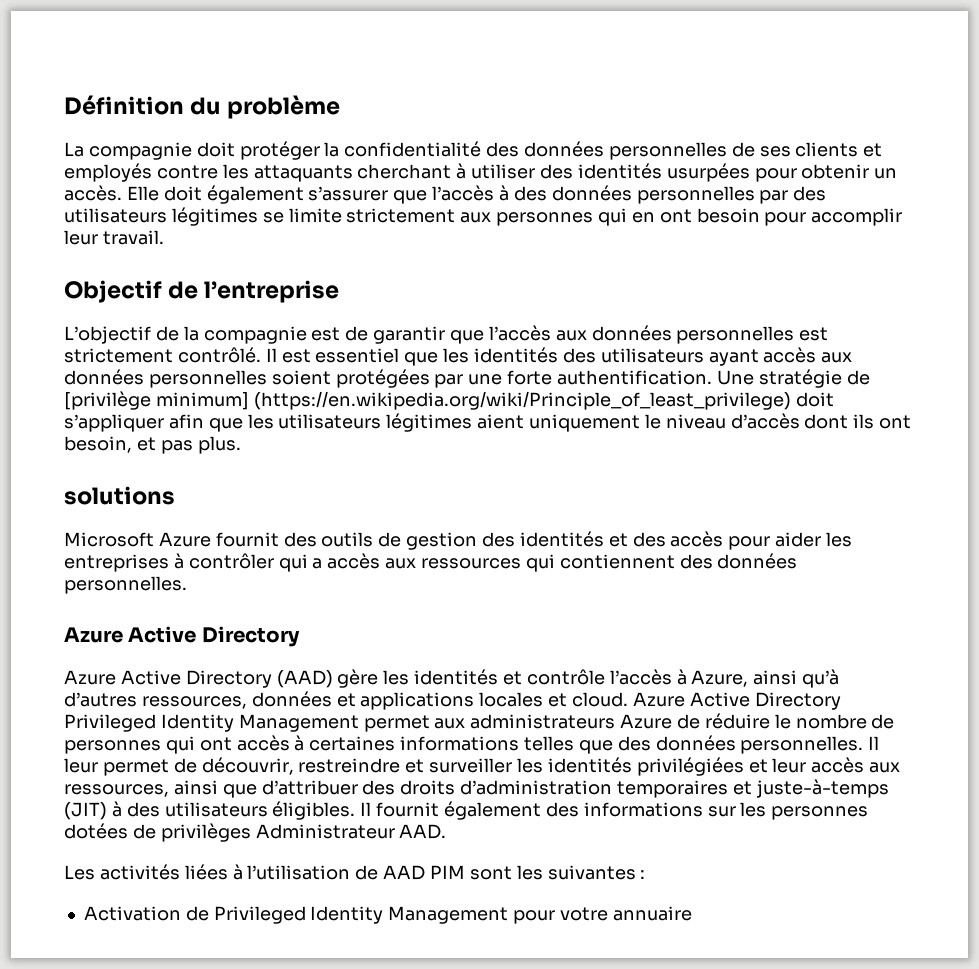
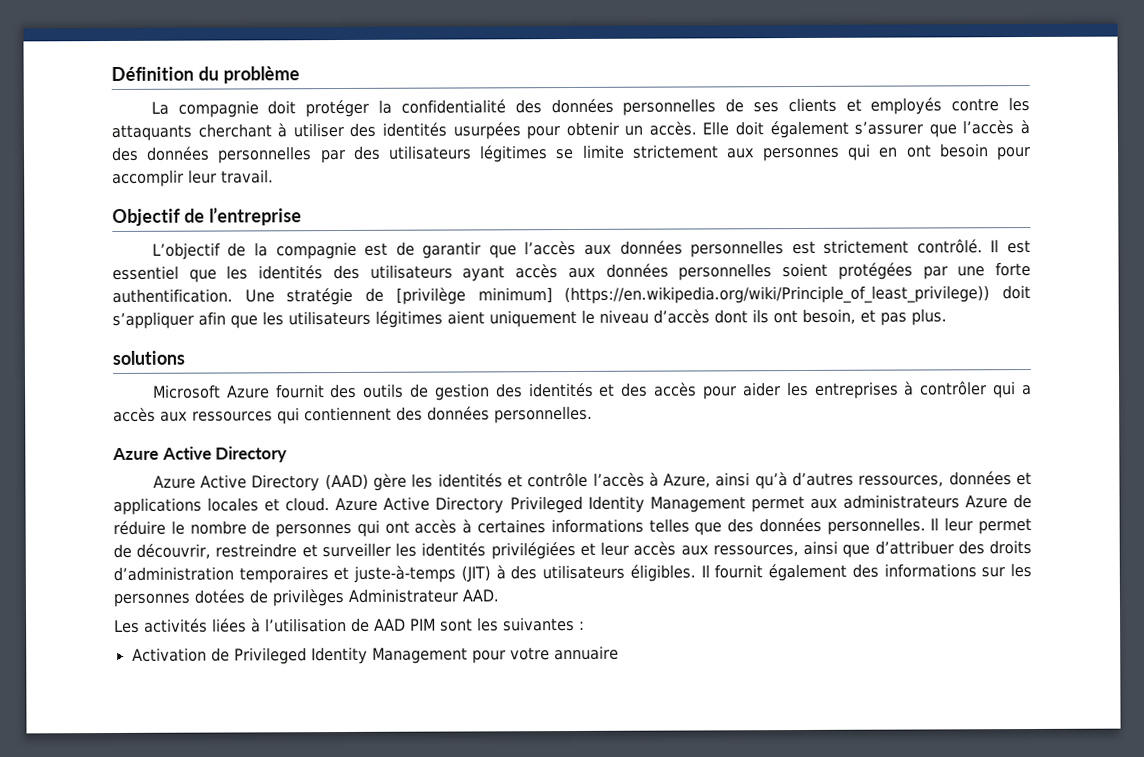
- Une stratégie de [privilège minimum] (https://en.wikipedia.org/wiki/Principle_of_least_privilege) doit s’appliquer afin que les utilisateurs légitimes aient uniquement le niveau d’accès dont ils ont besoin, et pas plus.
+ Une stratégie de [privilège minimum] (https://en.wikipedia.org/wiki/Principle_of_least_privilege)) doit s’appliquer afin que les utilisateurs légitimes aient uniquement le niveau d’accès dont ils ont besoin, et pas plus.

